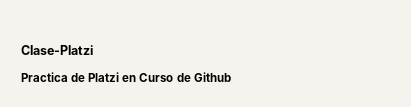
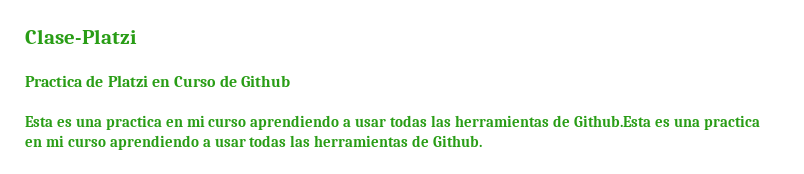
+ Esta es una practica en mi curso aprendiendo a usar todas las herramientas de Github.Esta es una practica en mi curso aprendiendo a usar todas las herramientas de Github.

